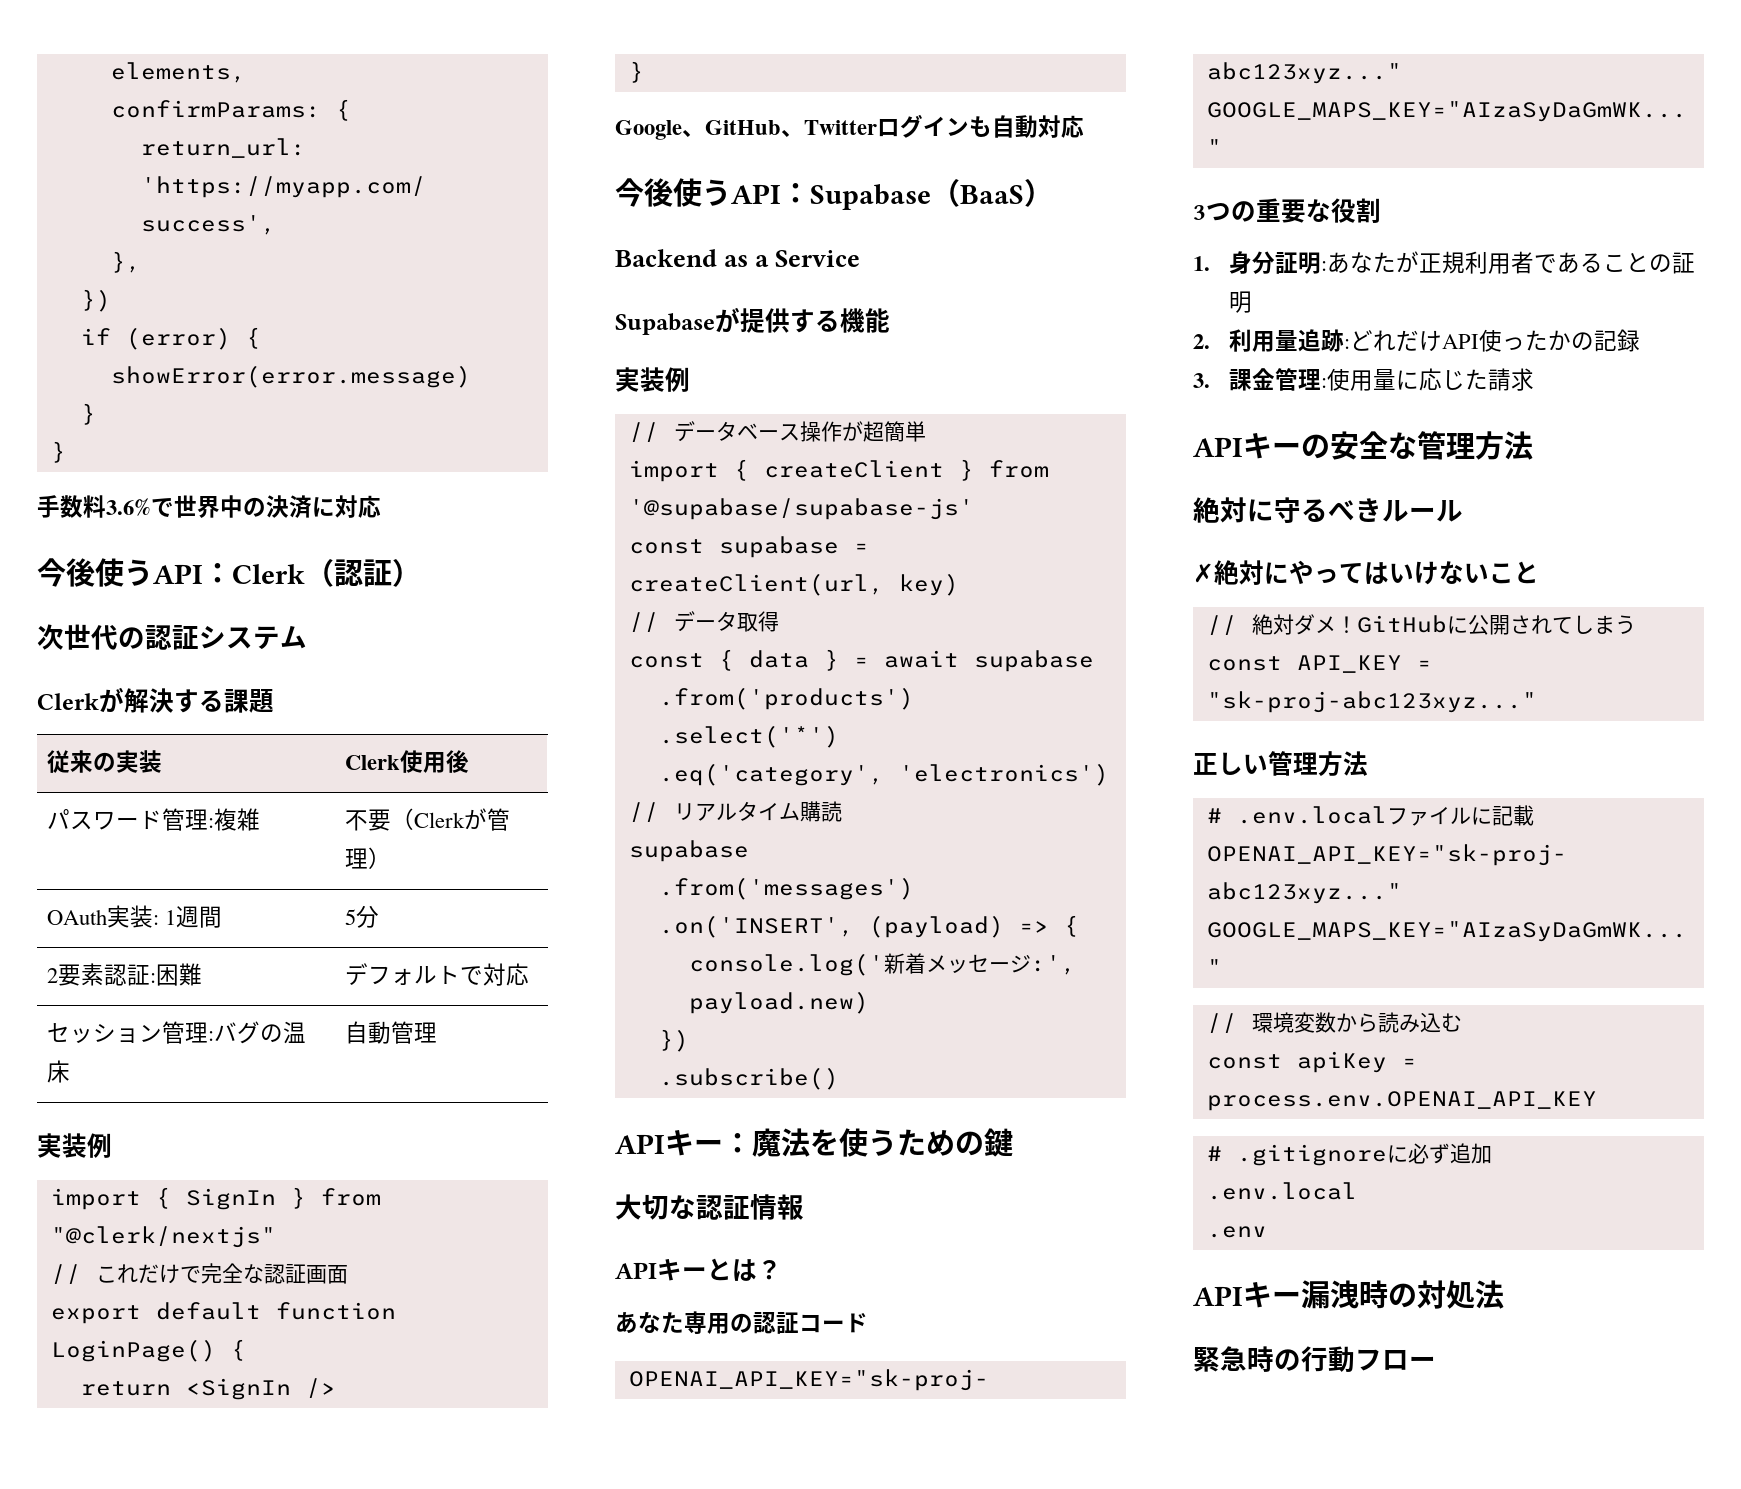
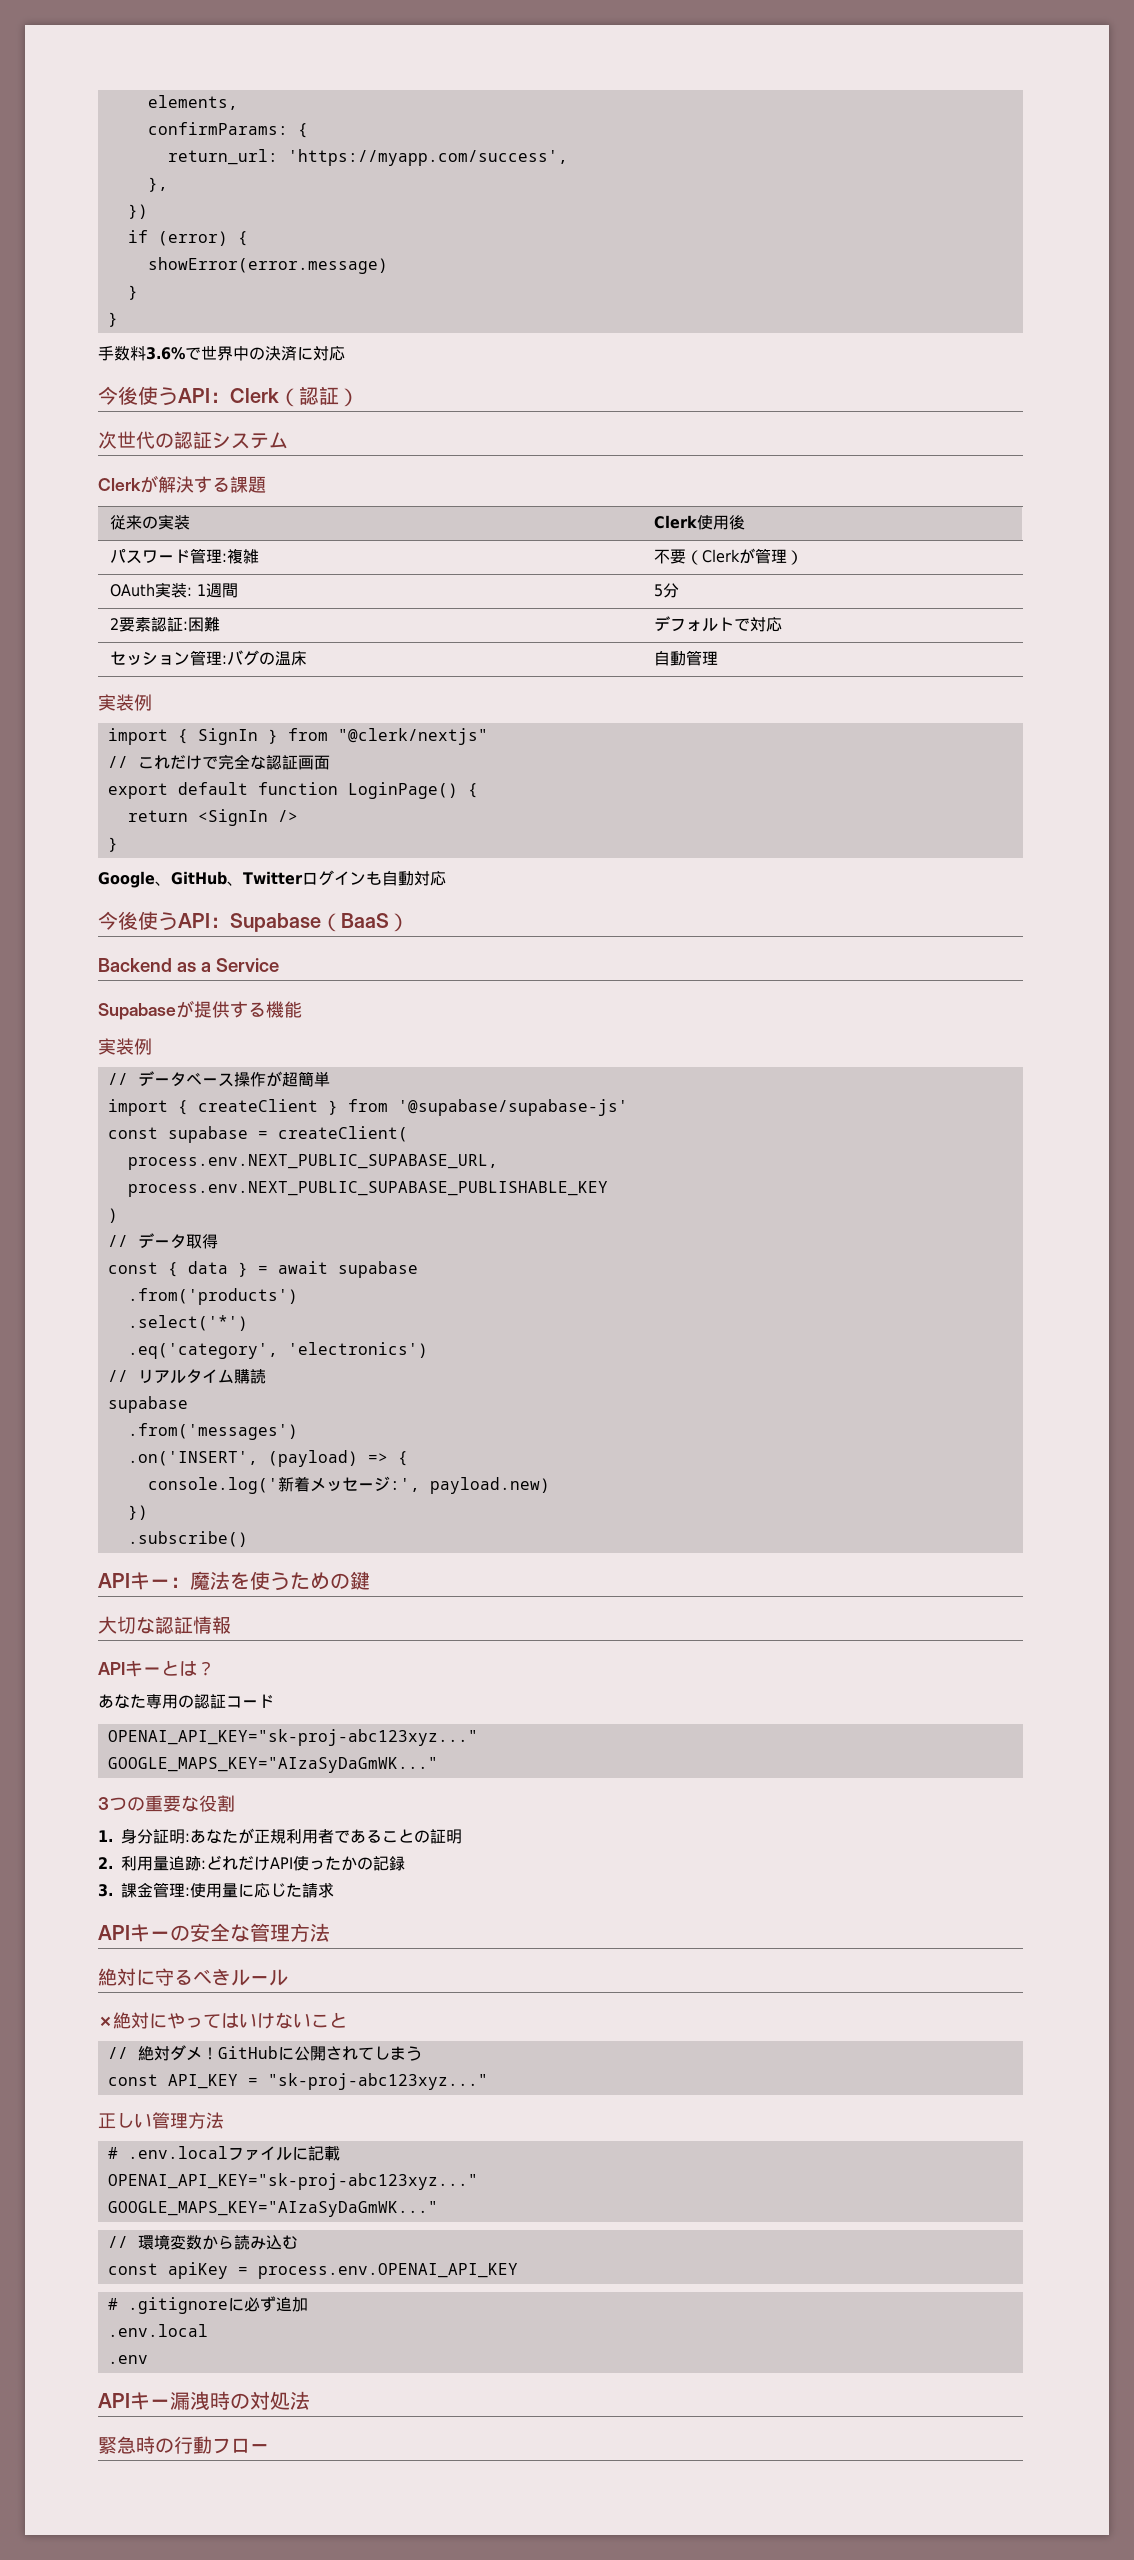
- const supabase = createClient(url, key)
+ const supabase = createClient(
+ process.env.NEXT_PUBLIC_SUPABASE_URL,
+ process.env.NEXT_PUBLIC_SUPABASE_PUBLISHABLE_KEY
+ )

